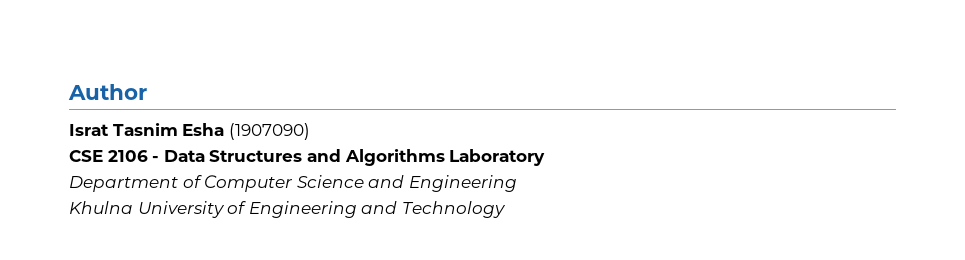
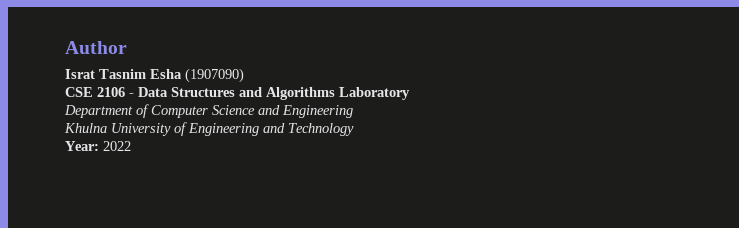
+ Year: 2022

